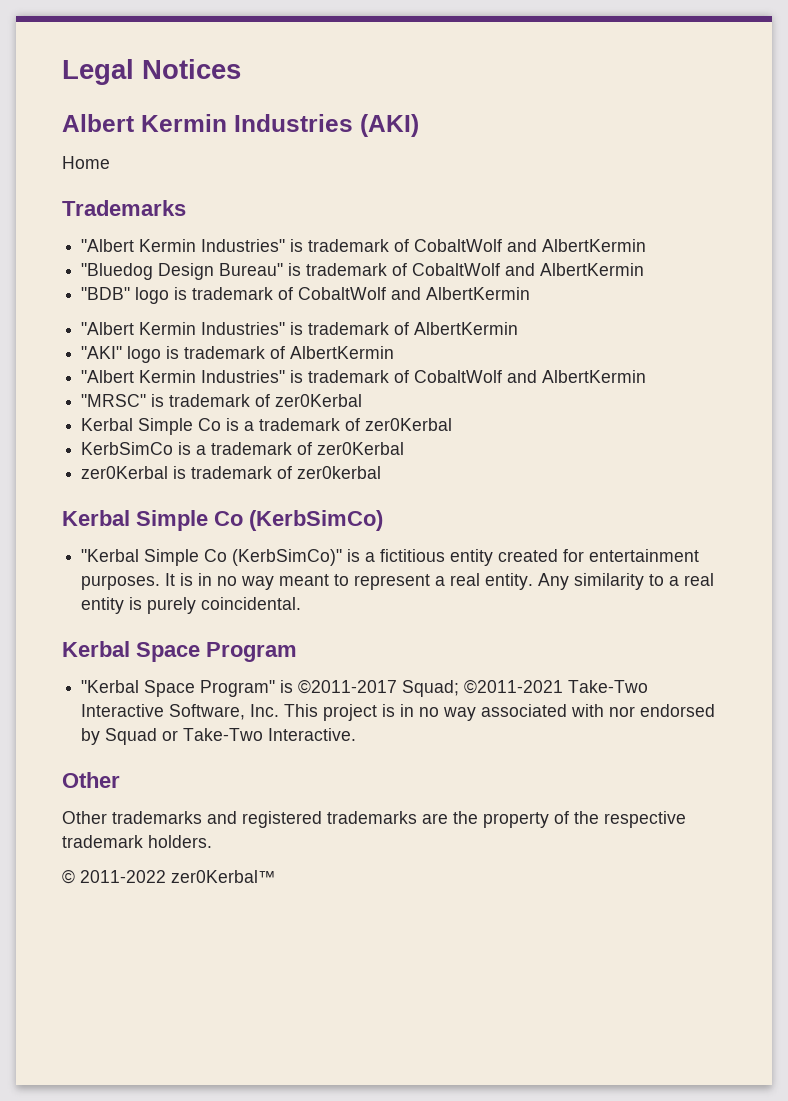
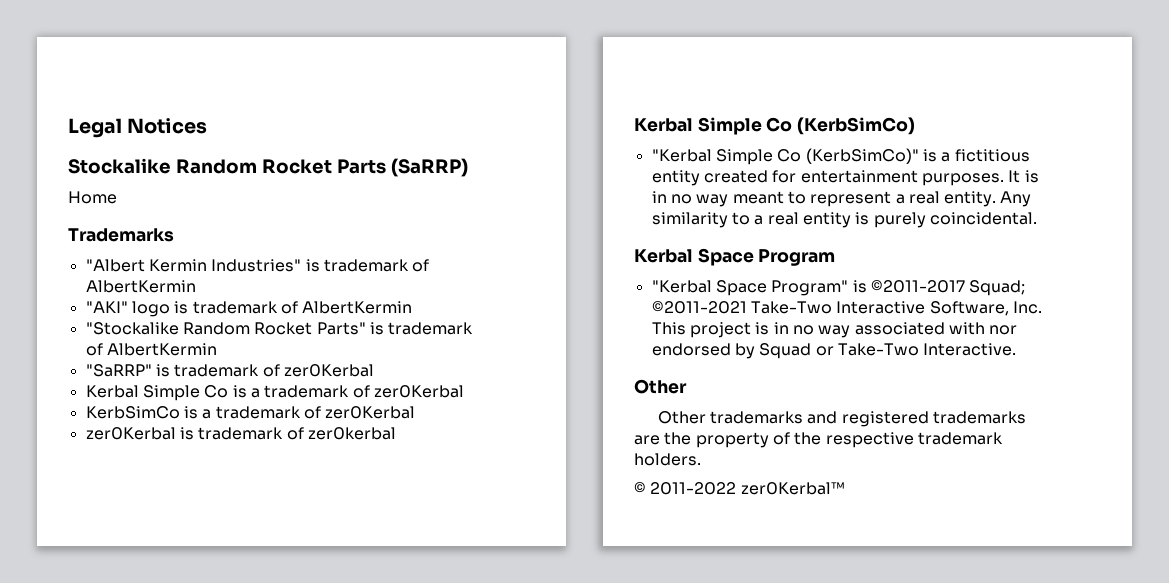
- Albert Kermin Industries (AKI)
+ Stockalike Random Rocket Parts (SaRRP)
  Home
  Trademarks
- "Albert Kermin Industries" is trademark of CobaltWolf and AlbertKermin
- "Bluedog Design Bureau" is trademark of CobaltWolf and AlbertKermin
- "BDB" logo is trademark of CobaltWolf and AlbertKermin
  "AKI" logo is trademark of AlbertKermin
- "Albert Kermin Industries" is trademark of CobaltWolf and AlbertKermin
- "MRSC" is trademark of zer0Kerbal
+ "Stockalike Random Rocket Parts" is trademark of AlbertKermin
+ "SaRRP" is trademark of zer0Kerbal

